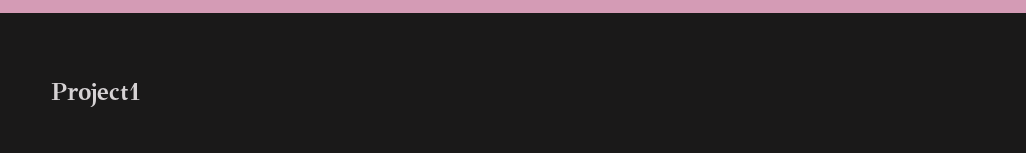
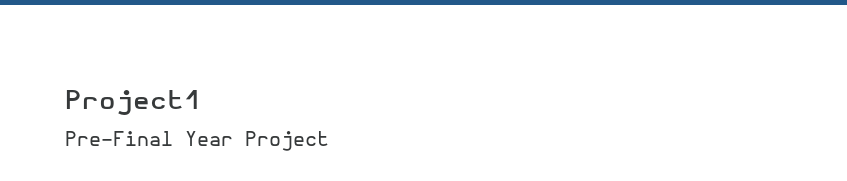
+ Pre-Final Year Project

